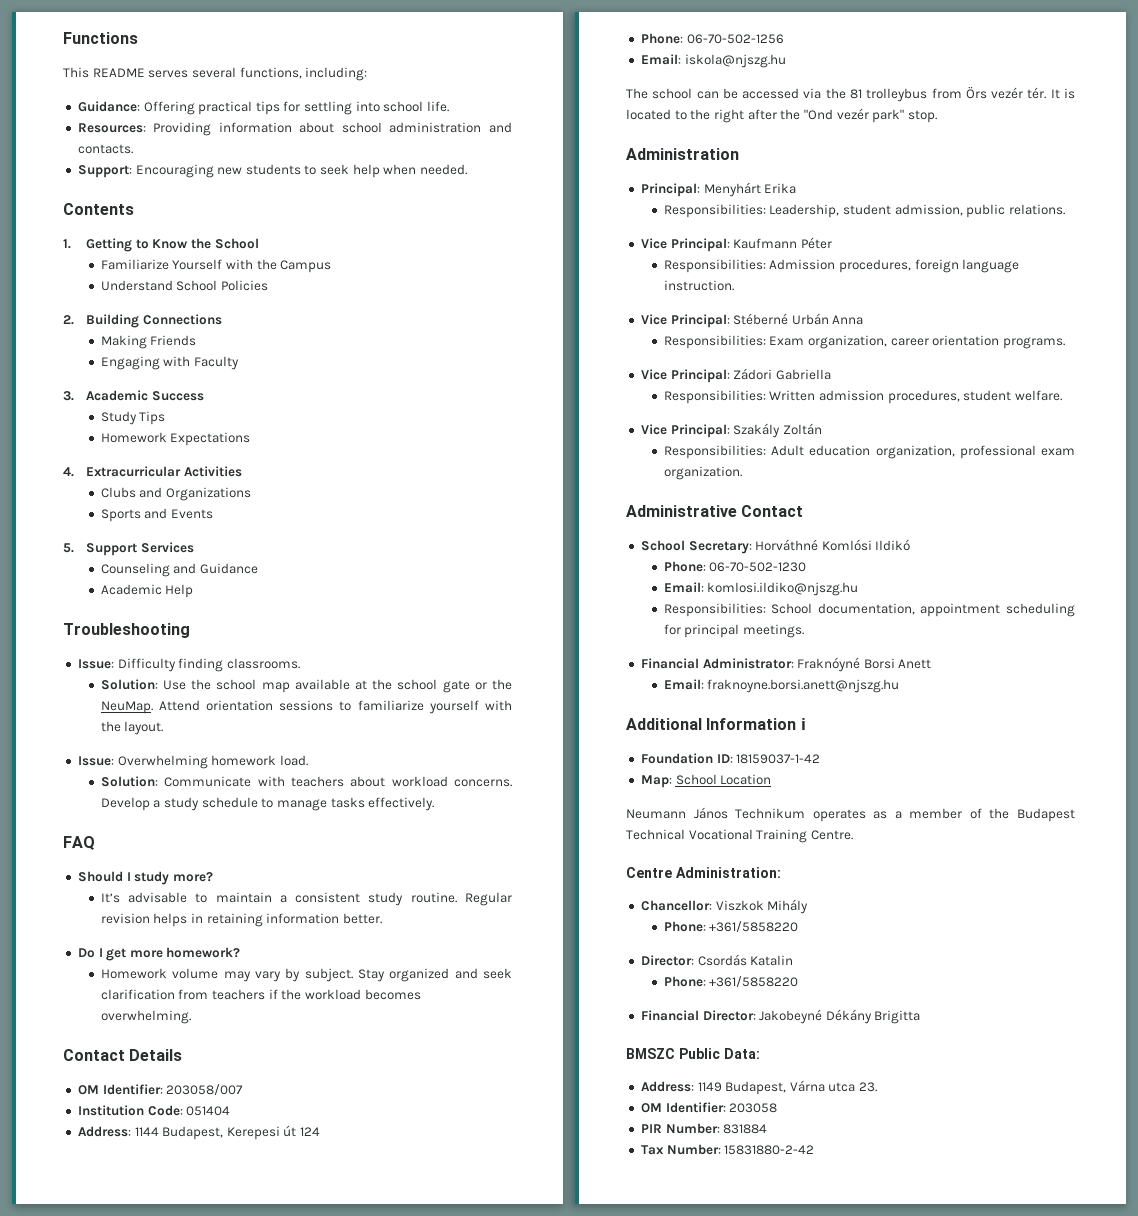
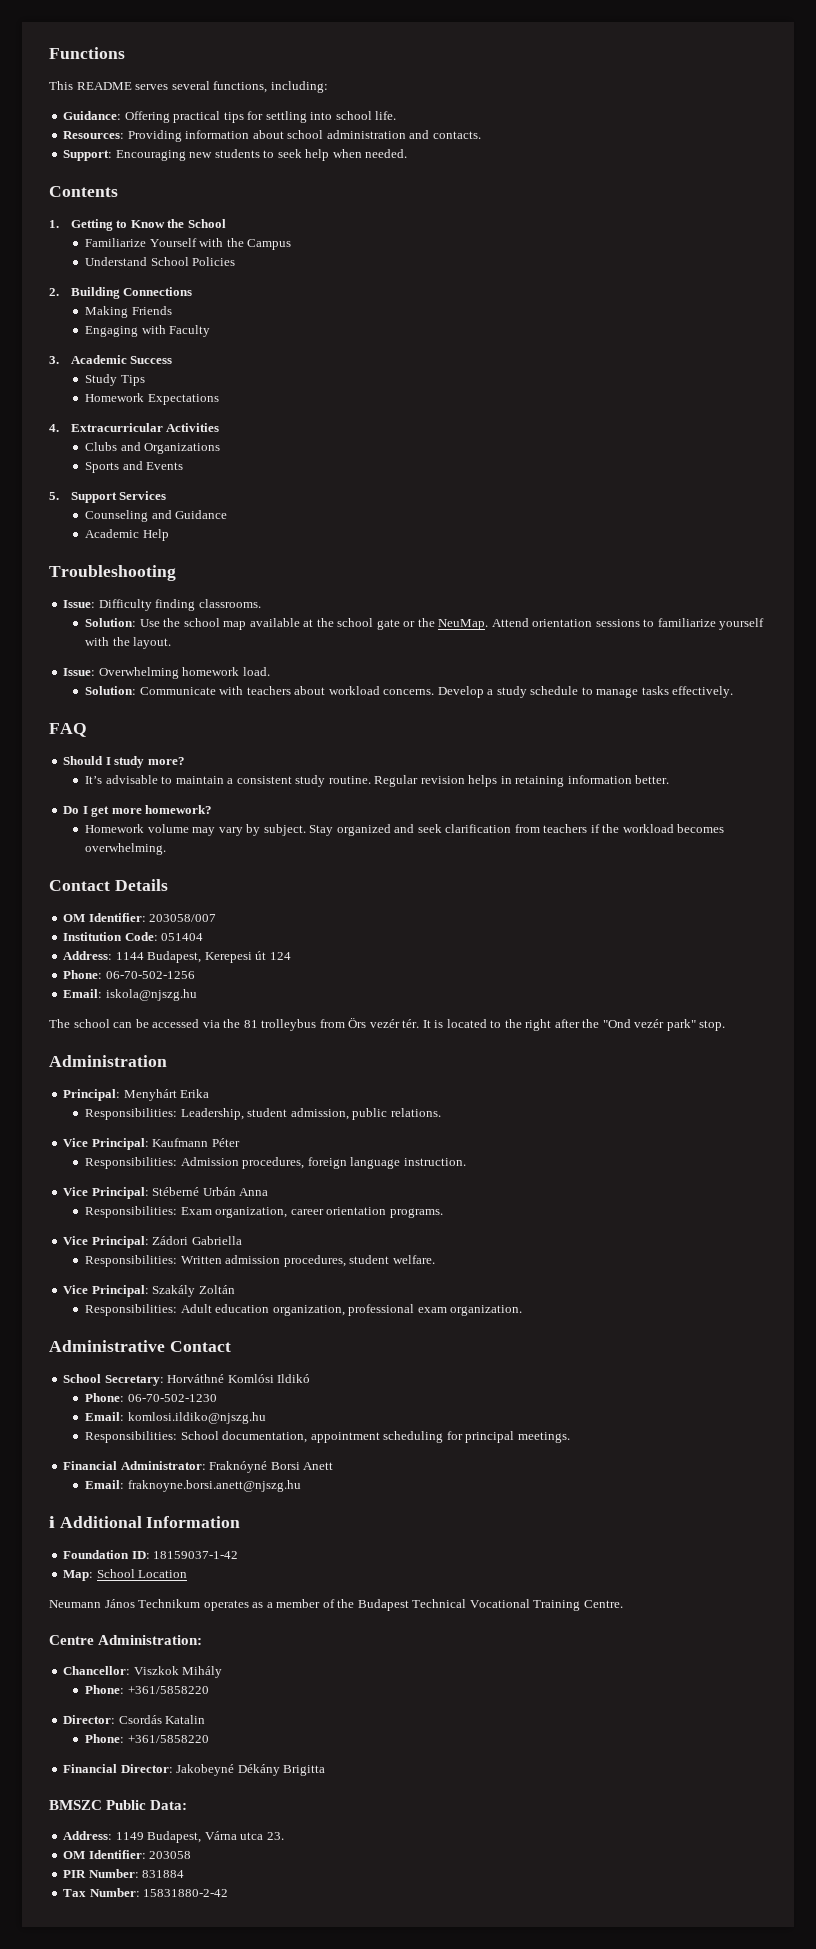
- Additional Information ℹ
+ ℹ Additional Information

